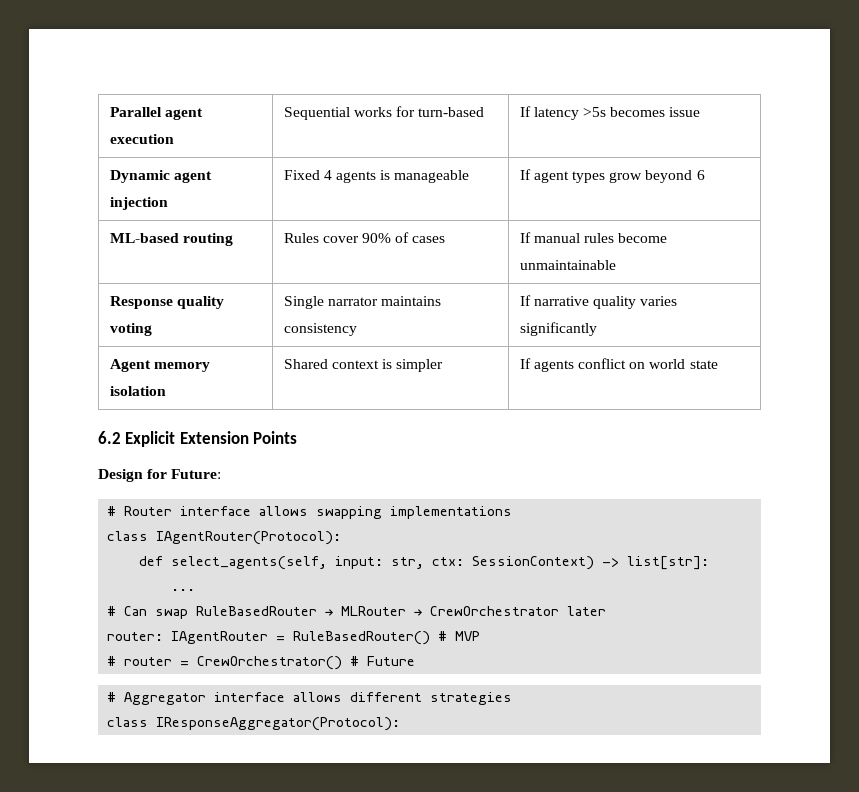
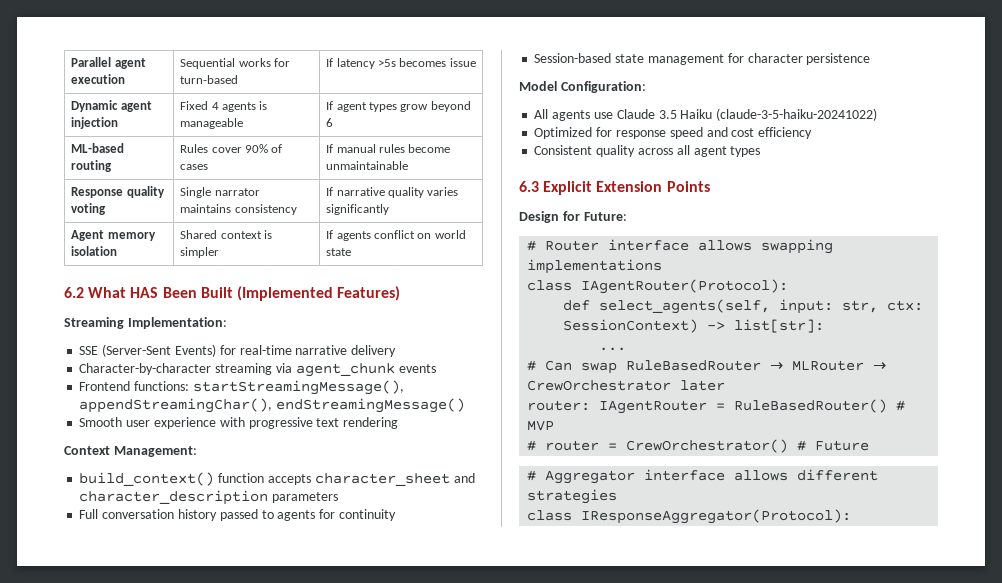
- 6.2 Explicit Extension Points
+ 6.2 What HAS Been Built (Implemented Features)
+ Streaming Implementation:
+ SSE (Server-Sent Events) for real-time narrative delivery
+ Character-by-character streaming via agent_chunk events
+ Frontend functions: startStreamingMessage(), appendStreamingChar(), endStreamingMessage()
+ Smooth user experience with progressive text rendering
+ Context Management:
+ build_context() function accepts character_sheet and character_description parameters
+ Full conversation history passed to agents for continuity
+ Session-based state management for character persistence
+ Model Configuration:
+ All agents use Claude 3.5 Haiku (claude-3-5-haiku-20241022)
+ Optimized for response speed and cost efficiency
+ Consistent quality across all agent types
+ 6.3 Explicit Extension Points

